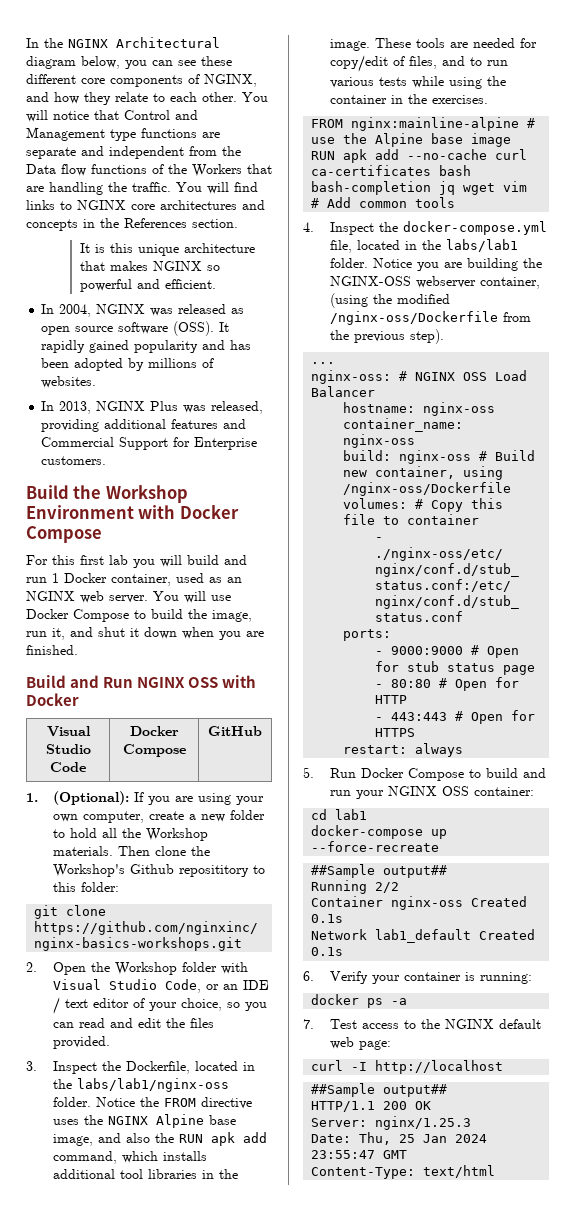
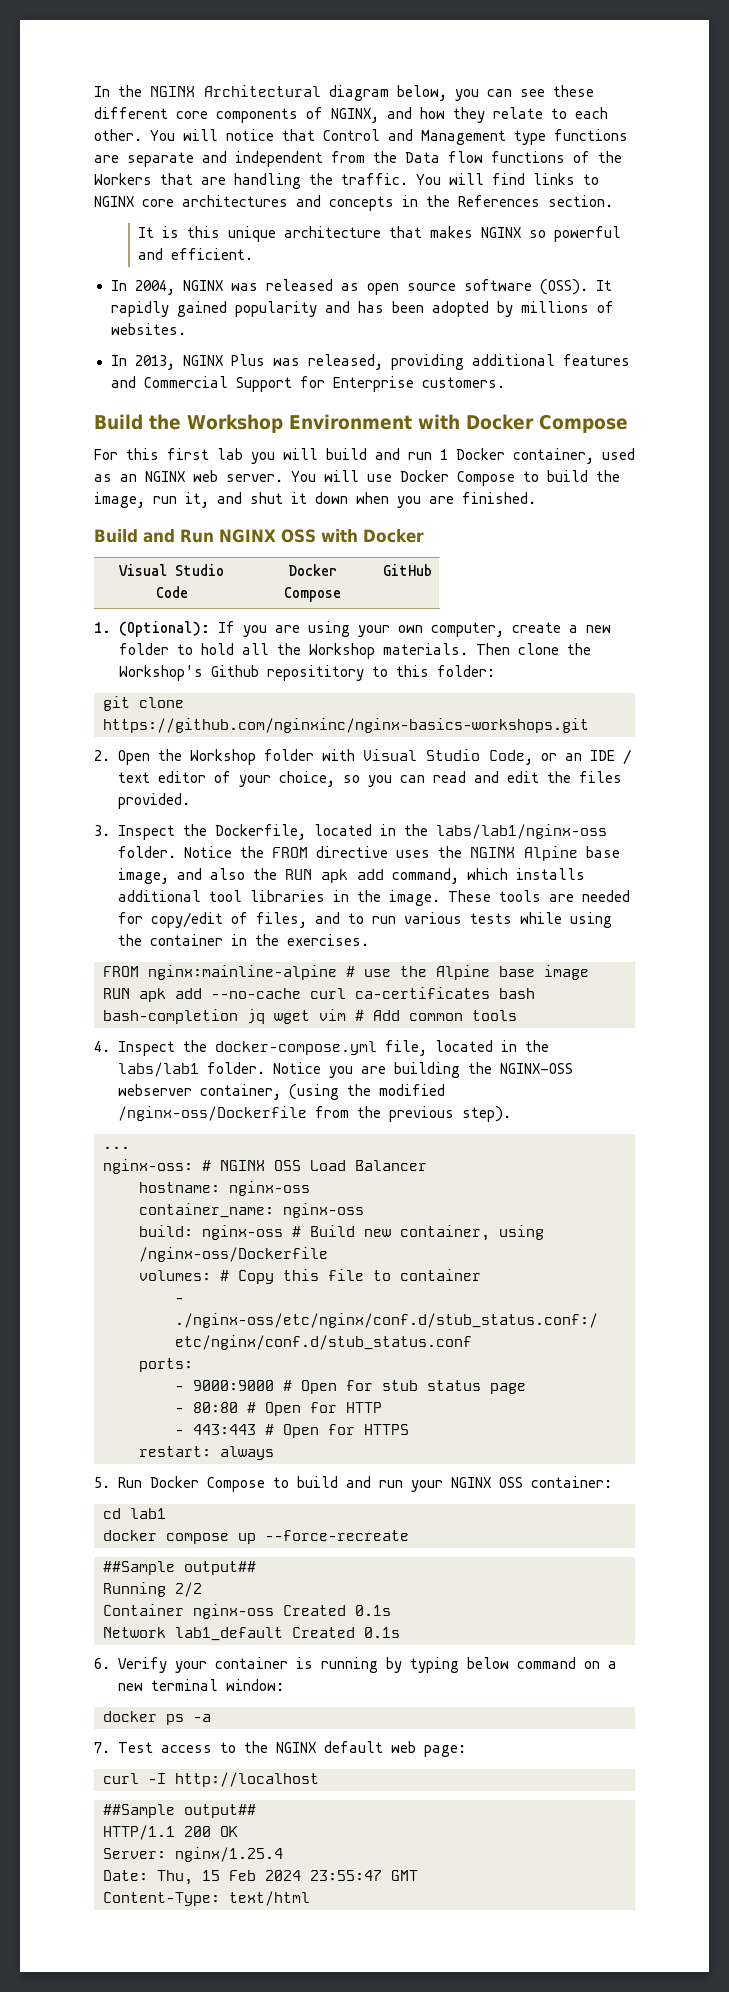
- docker-compose up --force-recreate
+ docker compose up --force-recreate
- 6. Verify your container is running:
+ 6. Verify your container is running by typing below command on a new terminal window:
- Server: nginx/1.25.3
+ Server: nginx/1.25.4
- Date: Thu, 25 Jan 2024 23:55:47 GMT
+ Date: Thu, 15 Feb 2024 23:55:47 GMT

